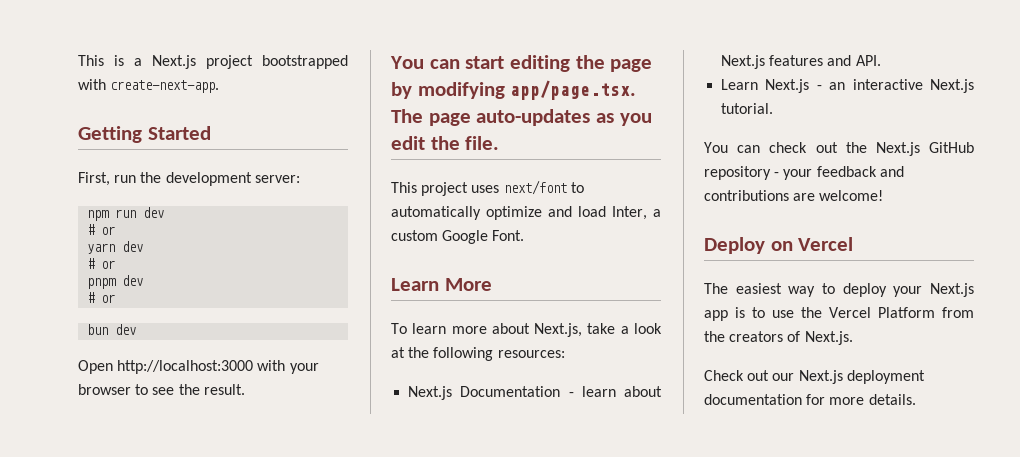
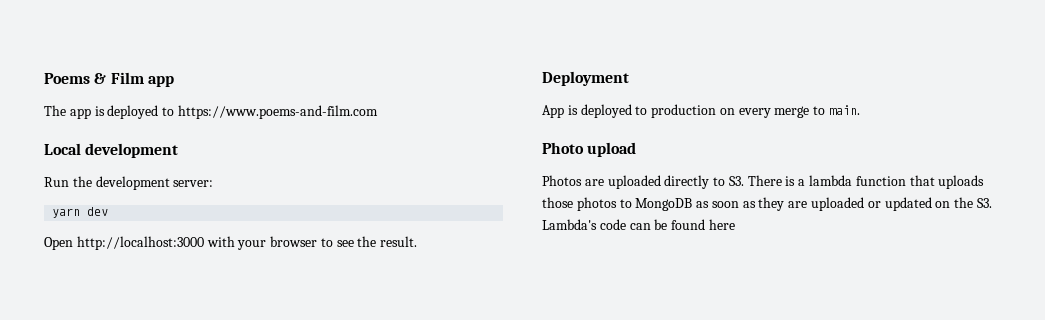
- This is a Next.js project bootstrapped with create-next-app.
- Getting Started
- First, run the development server:
- npm run dev
- # or
+ Poems & Film app
+ The app is deployed to https://www.poems-and-film.com
+ Local development
+ Run the development server:
  yarn dev
- # or
- pnpm dev
- # or
- bun dev
- You can start editing the page by modifying app/page.tsx. The page auto-updates as you edit the file.
- This project uses next/font to automatically optimize and load Inter, a custom Google Font.
- Learn More
- To learn more about Next.js, take a look at the following resources:
- Next.js Documentation - learn about Next.js features and API.
- Learn Next.js - an interactive Next.js tutorial.
- You can check out the Next.js GitHub repository - your feedback and contributions are welcome!
- Deploy on Vercel
- The easiest way to deploy your Next.js app is to use the Vercel Platform from the creators of Next.js.
- Check out our Next.js deployment documentation for more details.
+ Deployment
+ App is deployed to production on every merge to main.
+ Photo upload
+ Photos are uploaded directly to S3. There is a lambda function that uploads those photos to MongoDB as soon as they are uploaded or updated on the S3. Lambda's code can be found here

